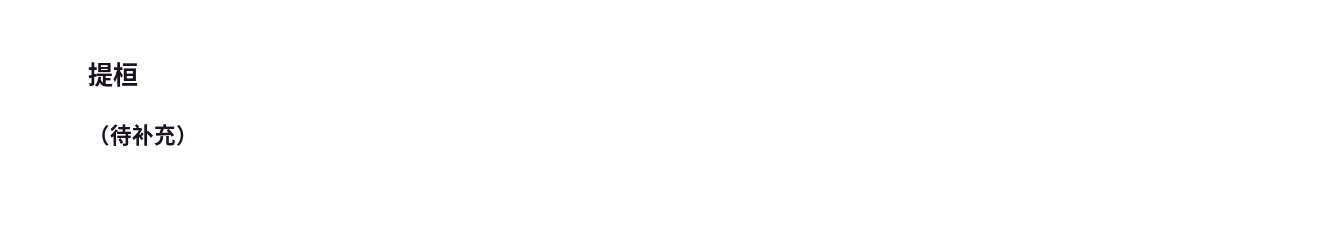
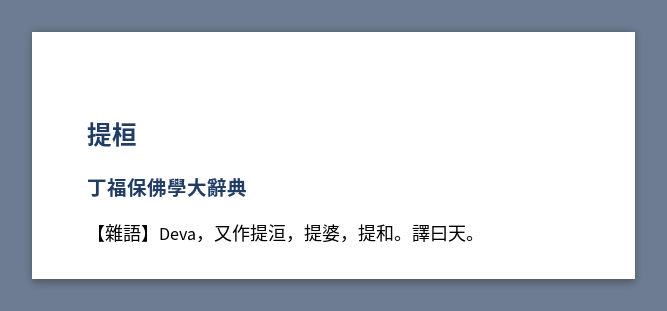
- （待补充）
+ 丁福保佛學大辭典
+ 【雜語】Deva，又作提洹，提婆，提和。譯曰天。

